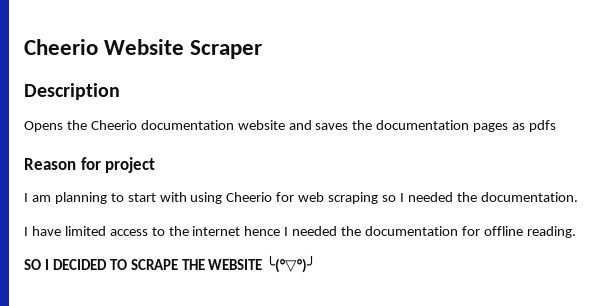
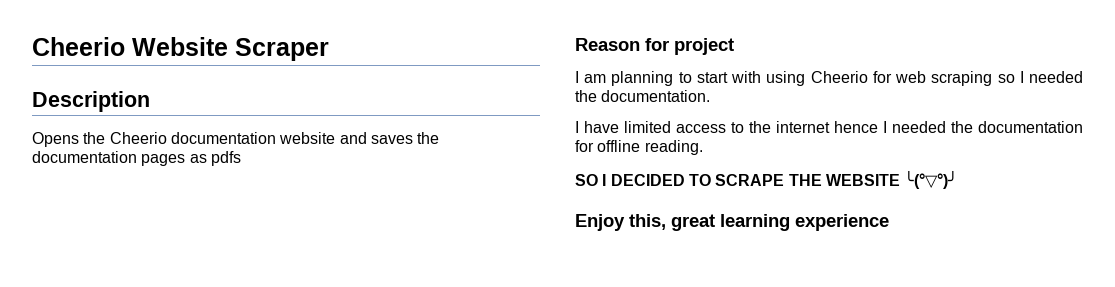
+ Enjoy this, great learning experience

